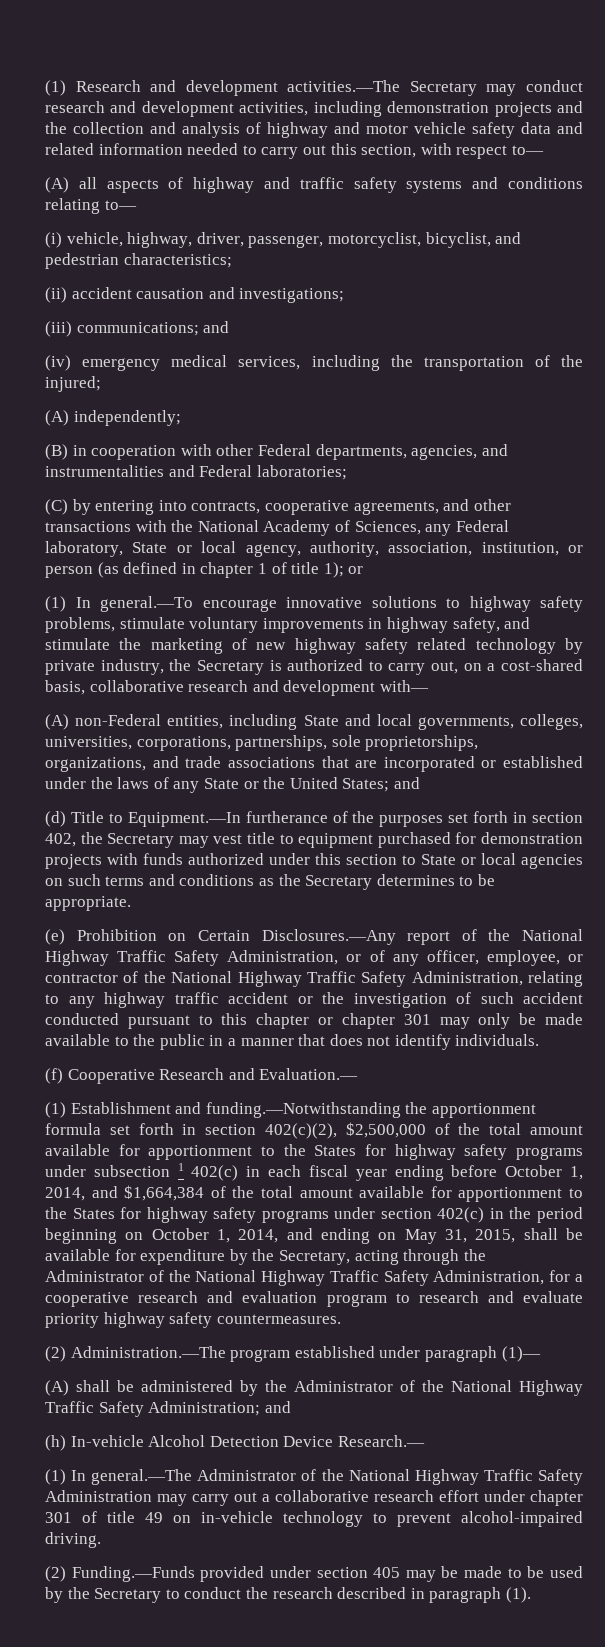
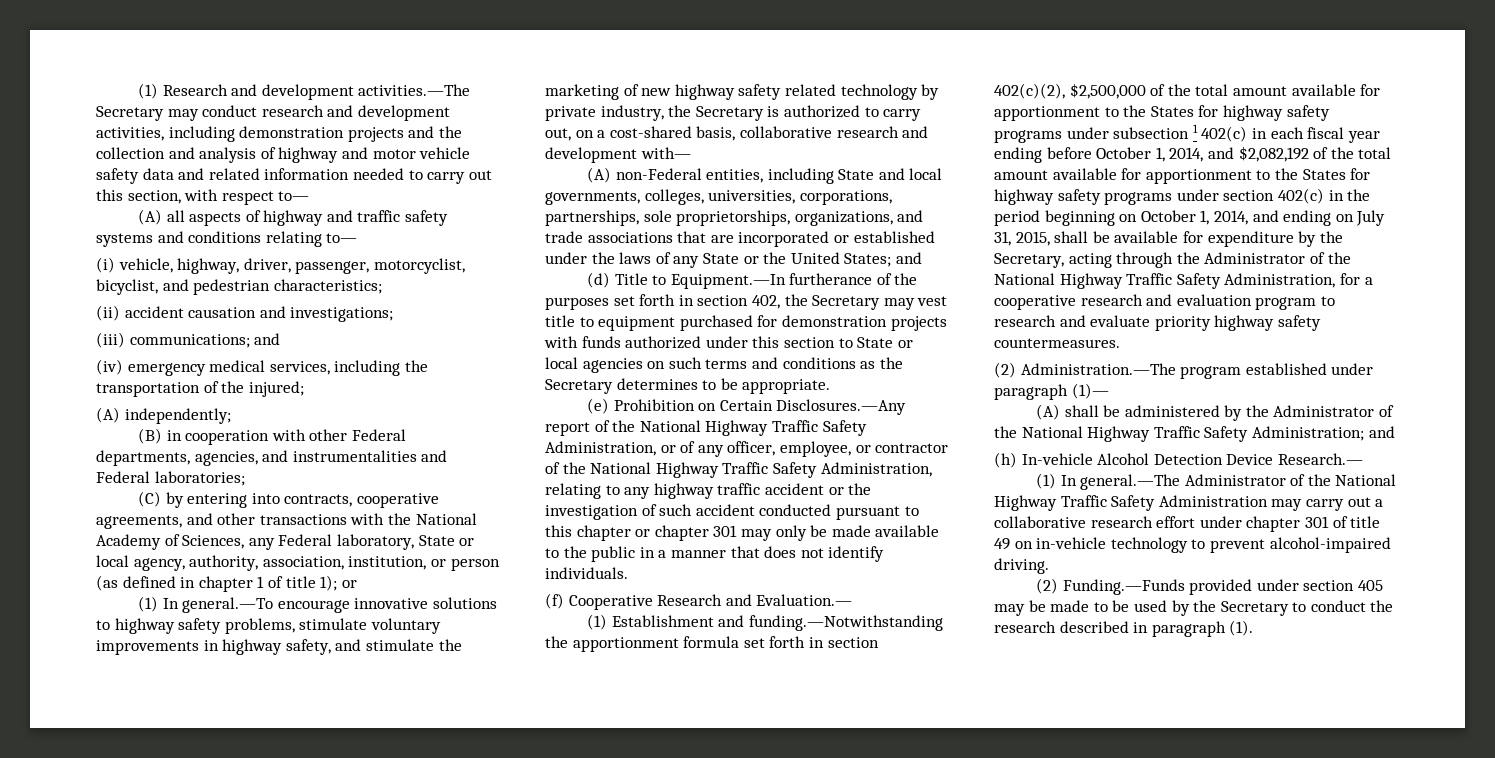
- (1) Establishment and funding.—Notwithstanding the apportionment formula set forth in section 402(c)(2), $2,500,000 of the total amount available for apportionment to the States for highway safety programs under subsection 1 402(c) in each fiscal year ending before October 1, 2014, and $1,664,384 of the total amount available for apportionment to the States for highway safety programs under section 402(c) in the period beginning on October 1, 2014, and ending on May 31, 2015, shall be available for expenditure by the Secretary, acting through the Administrator of the National Highway Traffic Safety Administration, for a cooperative research and evaluation program to research and evaluate priority highway safety countermeasures.
+ (1) Establishment and funding.—Notwithstanding the apportionment formula set forth in section 402(c)(2), $2,500,000 of the total amount available for apportionment to the States for highway safety programs under subsection 1 402(c) in each fiscal year ending before October 1, 2014, and $2,082,192 of the total amount available for apportionment to the States for highway safety programs under section 402(c) in the period beginning on October 1, 2014, and ending on July 31, 2015, shall be available for expenditure by the Secretary, acting through the Administrator of the National Highway Traffic Safety Administration, for a cooperative research and evaluation program to research and evaluate priority highway safety countermeasures.

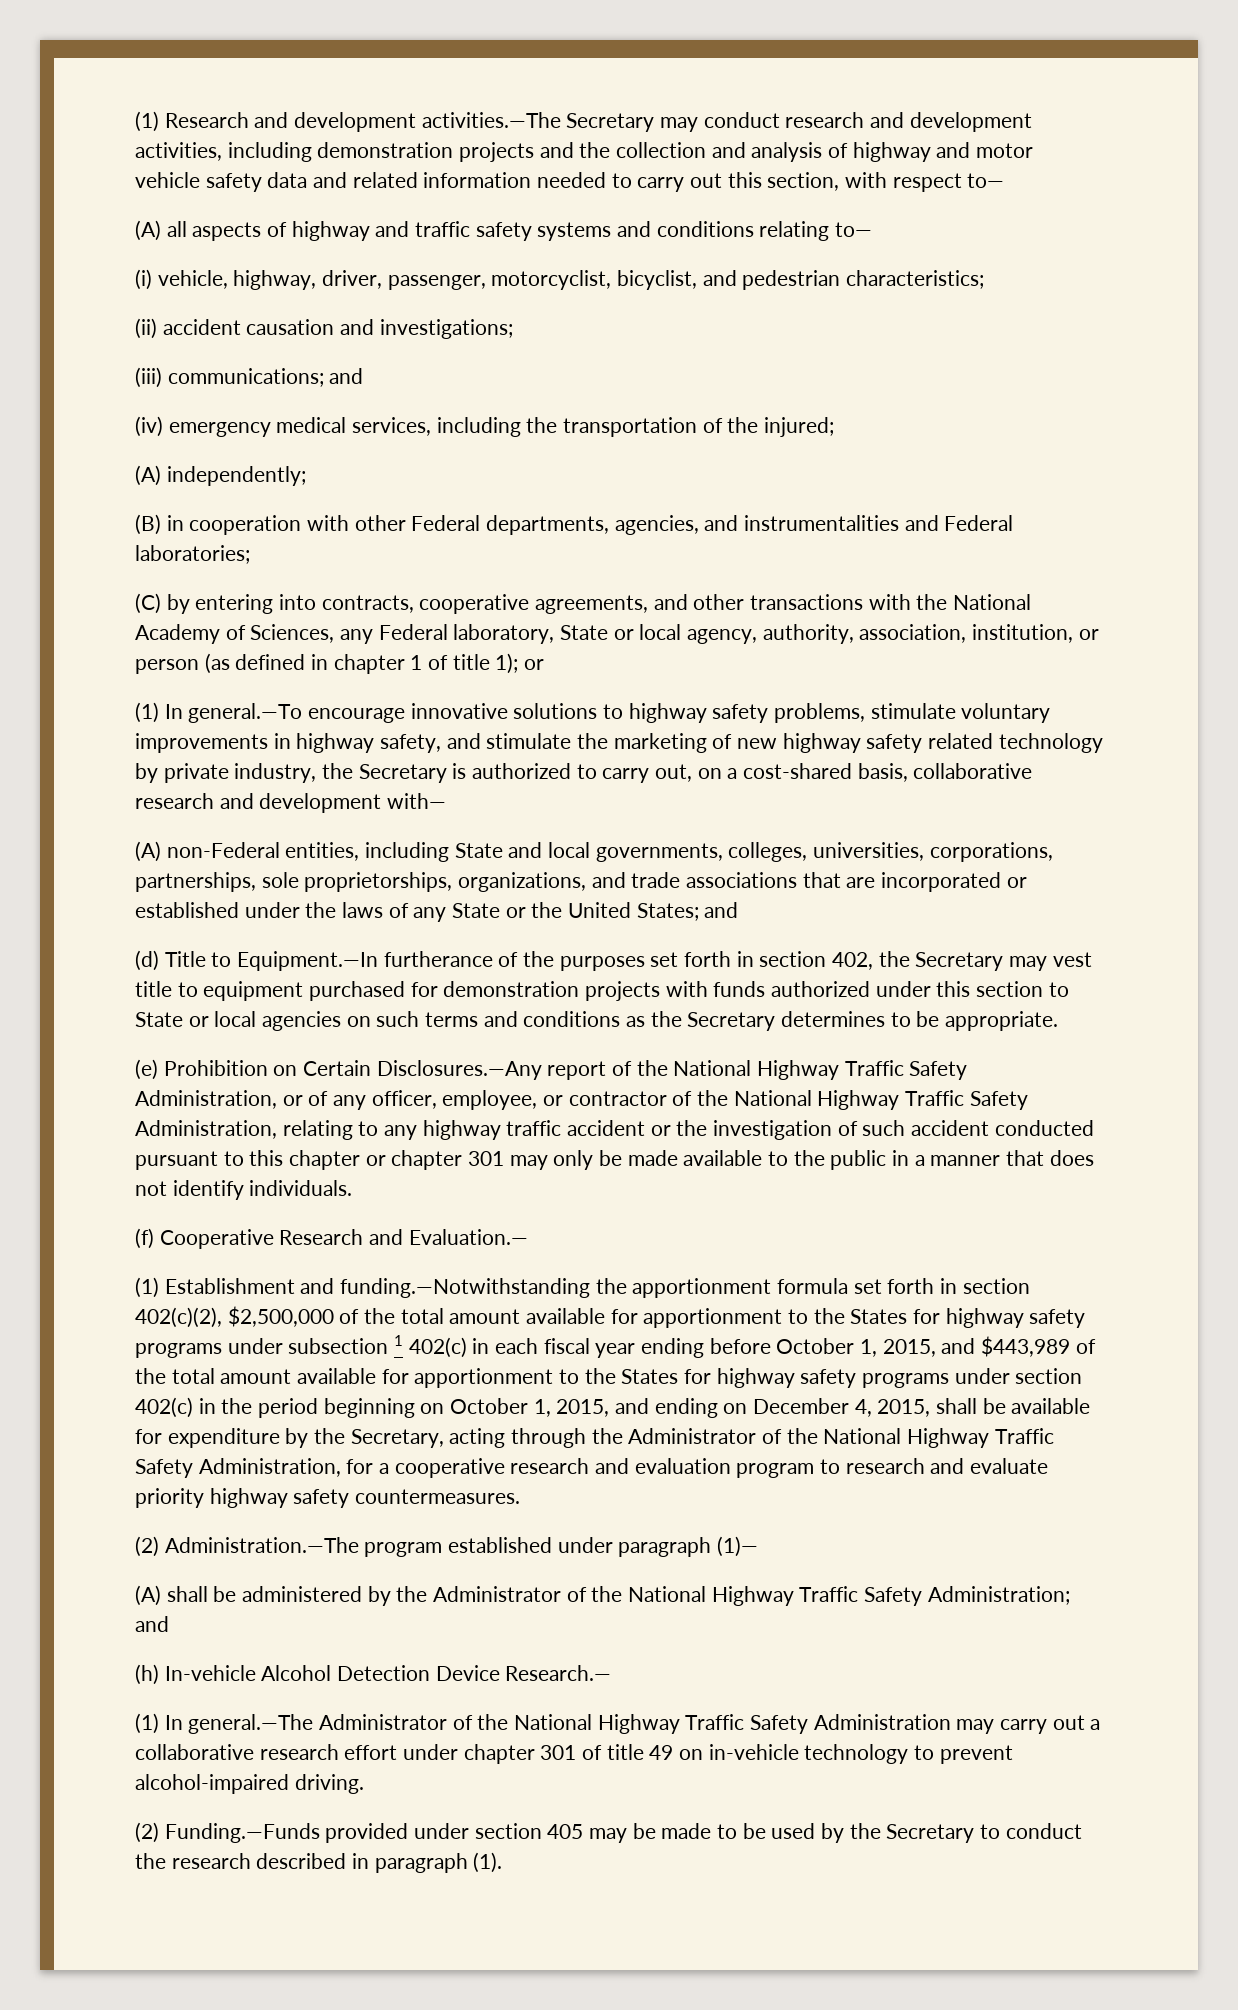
- (1) Establishment and funding.—Notwithstanding the apportionment formula set forth in section 402(c)(2), $2,500,000 of the total amount available for apportionment to the States for highway safety programs under subsection 1 402(c) in each fiscal year ending before October 1, 2014, and $2,082,192 of the total amount available for apportionment to the States for highway safety programs under section 402(c) in the period beginning on October 1, 2014, and ending on July 31, 2015, shall be available for expenditure by the Secretary, acting through the Administrator of the National Highway Traffic Safety Administration, for a cooperative research and evaluation program to research and evaluate priority highway safety countermeasures.
+ (1) Establishment and funding.—Notwithstanding the apportionment formula set forth in section 402(c)(2), $2,500,000 of the total amount available for apportionment to the States for highway safety programs under subsection 1 402(c) in each fiscal year ending before October 1, 2015, and $443,989 of the total amount available for apportionment to the States for highway safety programs under section 402(c) in the period beginning on October 1, 2015, and ending on December 4, 2015, shall be available for expenditure by the Secretary, acting through the Administrator of the National Highway Traffic Safety Administration, for a cooperative research and evaluation program to research and evaluate priority highway safety countermeasures.

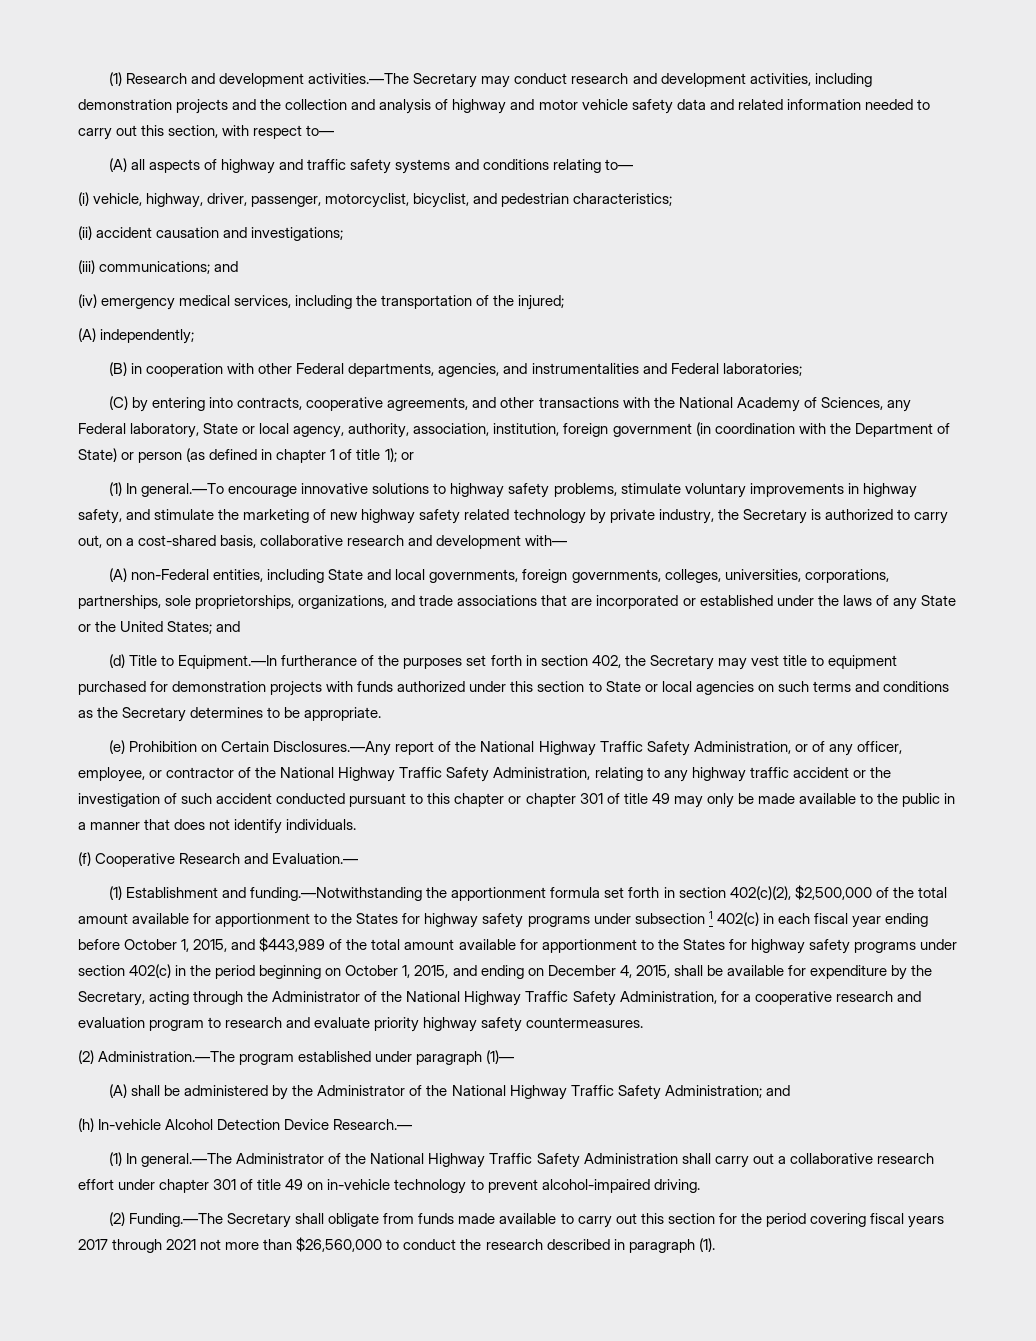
- (C) by entering into contracts, cooperative agreements, and other transactions with the National Academy of Sciences, any Federal laboratory, State or local agency, authority, association, institution, or person (as defined in chapter 1 of title 1); or
+ (C) by entering into contracts, cooperative agreements, and other transactions with the National Academy of Sciences, any Federal laboratory, State or local agency, authority, association, institution, foreign government (in coordination with the Department of State) or person (as defined in chapter 1 of title 1); or
- (A) non-Federal entities, including State and local governments, colleges, universities, corporations, partnerships, sole proprietorships, organizations, and trade associations that are incorporated or established under the laws of any State or the United States; and
+ (A) non-Federal entities, including State and local governments, foreign governments, colleges, universities, corporations, partnerships, sole proprietorships, organizations, and trade associations that are incorporated or established under the laws of any State or the United States; and
- (e) Prohibition on Certain Disclosures.—Any report of the National Highway Traffic Safety Administration, or of any officer, employee, or contractor of the National Highway Traffic Safety Administration, relating to any highway traffic accident or the investigation of such accident conducted pursuant to this chapter or chapter 301 may only be made available to the public in a manner that does not identify individuals.
+ (e) Prohibition on Certain Disclosures.—Any report of the National Highway Traffic Safety Administration, or of any officer, employee, or contractor of the National Highway Traffic Safety Administration, relating to any highway traffic accident or the investigation of such accident conducted pursuant to this chapter or chapter 301 of title 49 may only be made available to the public in a manner that does not identify individuals.
- (1) In general.—The Administrator of the National Highway Traffic Safety Administration may carry out a collaborative research effort under chapter 301 of title 49 on in-vehicle technology to prevent alcohol-impaired driving.
+ (1) In general.—The Administrator of the National Highway Traffic Safety Administration shall carry out a collaborative research effort under chapter 301 of title 49 on in-vehicle technology to prevent alcohol-impaired driving.
- (2) Funding.—Funds provided under section 405 may be made to be used by the Secretary to conduct the research described in paragraph (1).
+ (2) Funding.—The Secretary shall obligate from funds made available to carry out this section for the period covering fiscal years 2017 through 2021 not more than $26,560,000 to conduct the research described in paragraph (1).

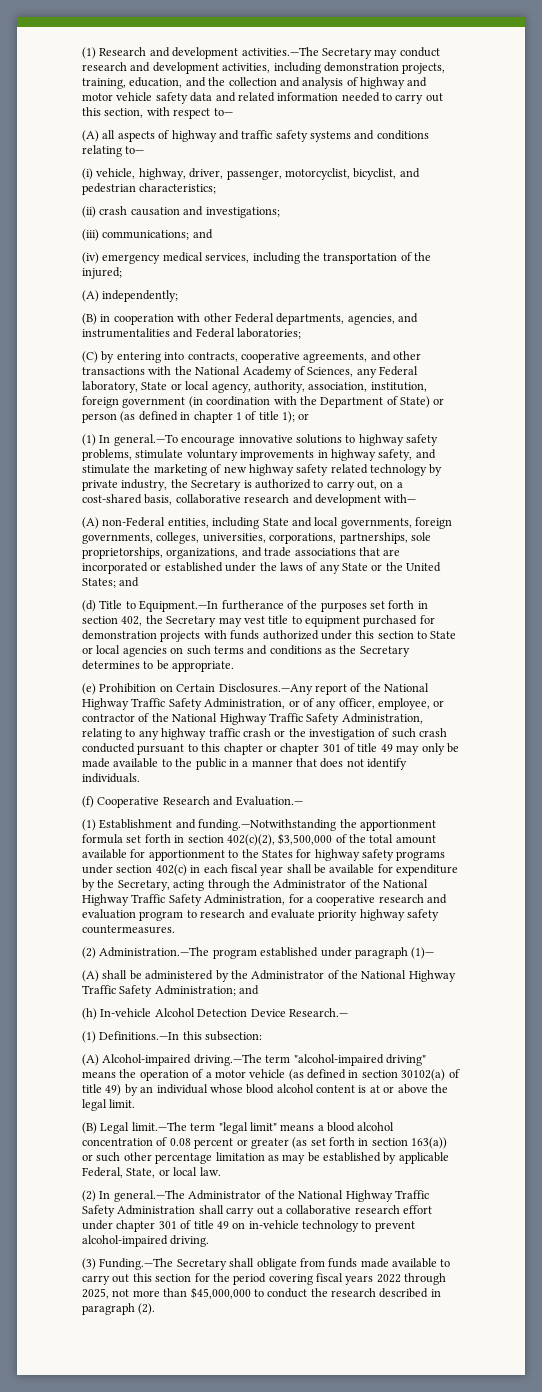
- (1) Research and development activities.—The Secretary may conduct research and development activities, including demonstration projects and the collection and analysis of highway and motor vehicle safety data and related information needed to carry out this section, with respect to—
+ (1) Research and development activities.—The Secretary may conduct research and development activities, including demonstration projects, training, education, and the collection and analysis of highway and motor vehicle safety data and related information needed to carry out this section, with respect to—
- (ii) accident causation and investigations;
+ (ii) crash causation and investigations;
- (e) Prohibition on Certain Disclosures.—Any report of the National Highway Traffic Safety Administration, or of any officer, employee, or contractor of the National Highway Traffic Safety Administration, relating to any highway traffic accident or the investigation of such accident conducted pursuant to this chapter or chapter 301 of title 49 may only be made available to the public in a manner that does not identify individuals.
+ (e) Prohibition on Certain Disclosures.—Any report of the National Highway Traffic Safety Administration, or of any officer, employee, or contractor of the National Highway Traffic Safety Administration, relating to any highway traffic crash or the investigation of such crash conducted pursuant to this chapter or chapter 301 of title 49 may only be made available to the public in a manner that does not identify individuals.
- (1) Establishment and funding.—Notwithstanding the apportionment formula set forth in section 402(c)(2), $2,500,000 of the total amount available for apportionment to the States for highway safety programs under subsection 1 402(c) in each fiscal year ending before October 1, 2015, and $443,989 of the total amount available for apportionment to the States for highway safety programs under section 402(c) in the period beginning on October 1, 2015, and ending on December 4, 2015, shall be available for expenditure by the Secretary, acting through the Administrator of the National Highway Traffic Safety Administration, for a cooperative research and evaluation program to research and evaluate priority highway safety countermeasures.
+ (1) Establishment and funding.—Notwithstanding the apportionment formula set forth in section 402(c)(2), $3,500,000 of the total amount available for apportionment to the States for highway safety programs under section 402(c) in each fiscal year shall be available for expenditure by the Secretary, acting through the Administrator of the National Highway Traffic Safety Administration, for a cooperative research and evaluation program to research and evaluate priority highway safety countermeasures.
- (1) In general.—The Administrator of the National Highway Traffic Safety Administration shall carry out a collaborative research effort under chapter 301 of title 49 on in-vehicle technology to prevent alcohol-impaired driving.
+ (1) Definitions.—In this subsection:
+ (A) Alcohol-impaired driving.—The term "alcohol-impaired driving" means the operation of a motor vehicle (as defined in section 30102(a) of title 49) by an individual whose blood alcohol content is at or above the legal limit.
+ (B) Legal limit.—The term "legal limit" means a blood alcohol concentration of 0.08 percent or greater (as set forth in section 163(a)) or such other percentage limitation as may be established by applicable Federal, State, or local law.
+ (2) In general.—The Administrator of the National Highway Traffic Safety Administration shall carry out a collaborative research effort under chapter 301 of title 49 on in-vehicle technology to prevent alcohol-impaired driving.
- (2) Funding.—The Secretary shall obligate from funds made available to carry out this section for the period covering fiscal years 2017 through 2021 not more than $26,560,000 to conduct the research described in paragraph (1).
+ (3) Funding.—The Secretary shall obligate from funds made available to carry out this section for the period covering fiscal years 2022 through 2025, not more than $45,000,000 to conduct the research described in paragraph (2).

